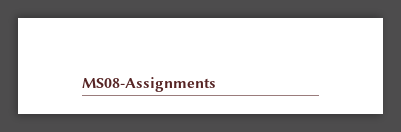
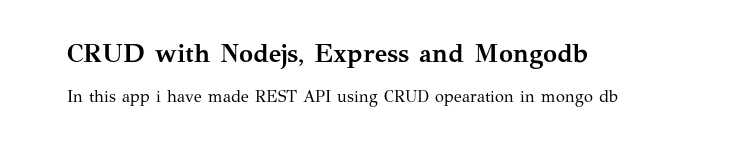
- MS08-Assignments
+ CRUD with Nodejs, Express and Mongodb
+ In this app i have made REST API using CRUD opearation in mongo db

